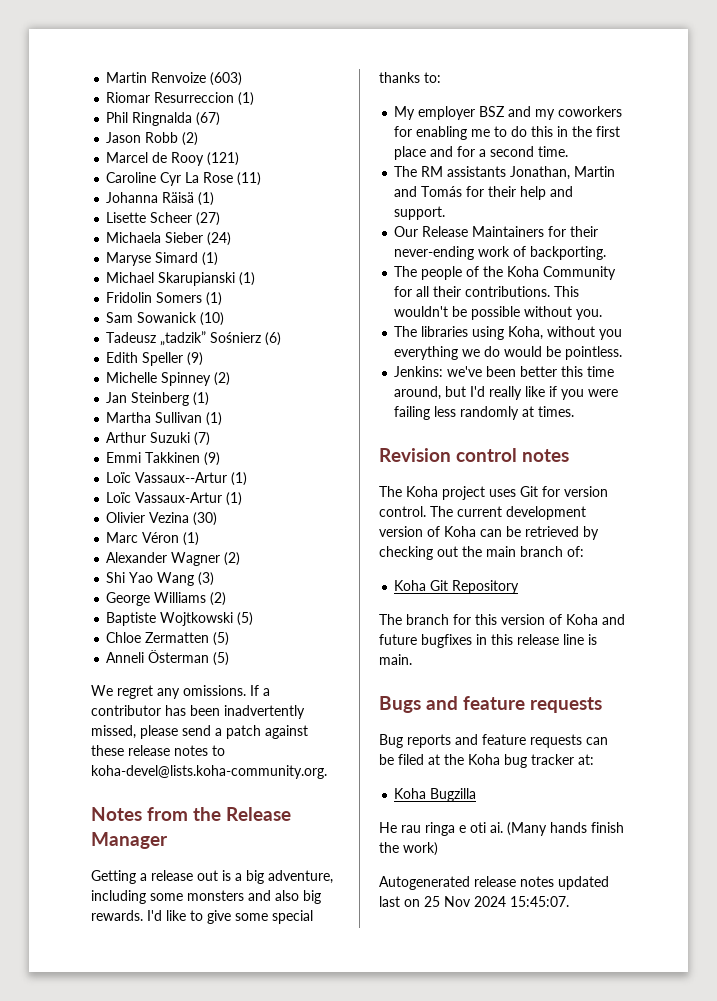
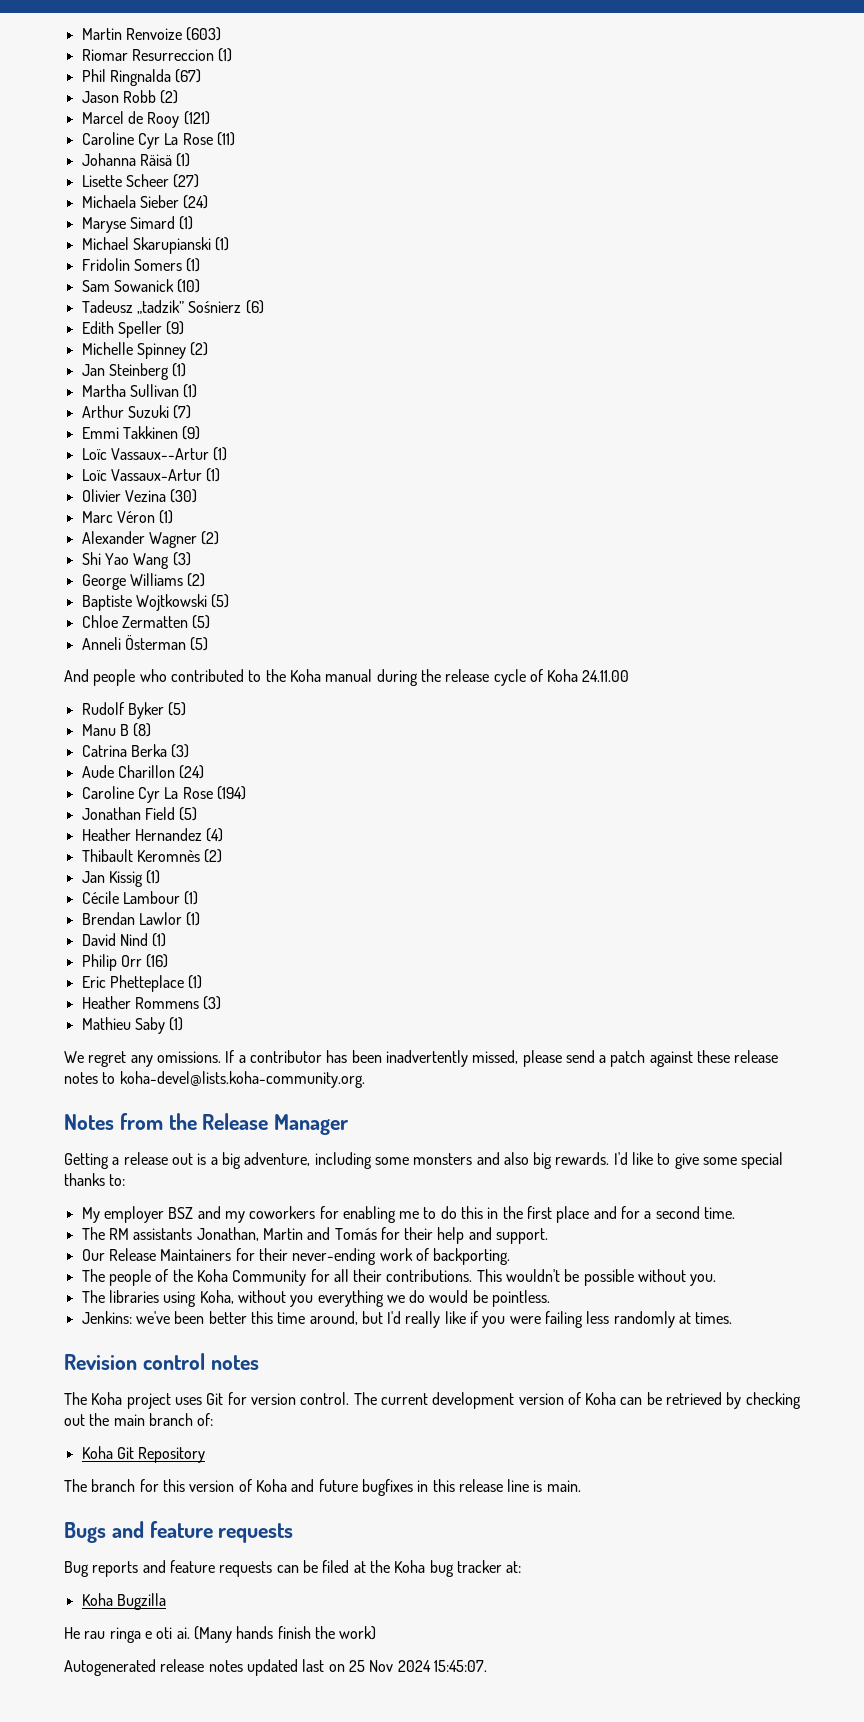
+ And people who contributed to the Koha manual during the release cycle of Koha 24.11.00
+ Rudolf Byker (5)
+ Manu B (8)
+ Catrina Berka (3)
+ Aude Charillon (24)
+ Caroline Cyr La Rose (194)
+ Jonathan Field (5)
+ Heather Hernandez (4)
+ Thibault Keromnès (2)
+ Jan Kissig (1)
+ Cécile Lambour (1)
+ Brendan Lawlor (1)
+ David Nind (1)
+ Philip Orr (16)
+ Eric Phetteplace (1)
+ Heather Rommens (3)
+ Mathieu Saby (1)

